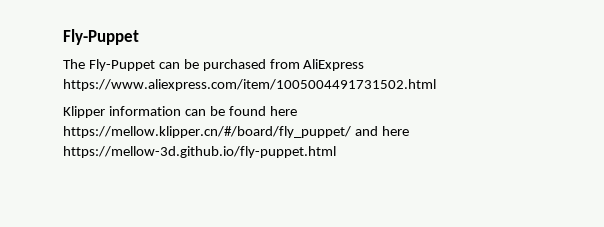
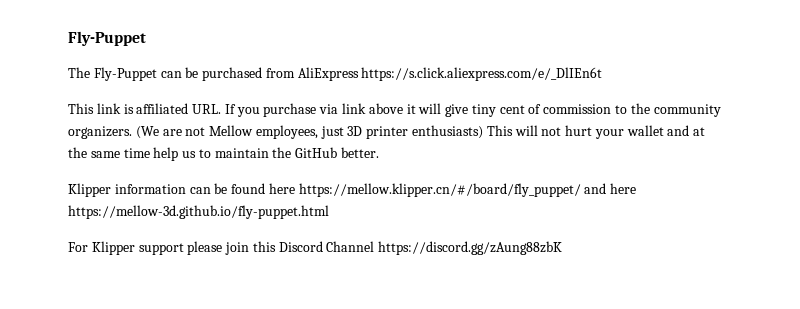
- The Fly-Puppet can be purchased from AliExpress https://www.aliexpress.com/item/1005004491731502.html
+ The Fly-Puppet can be purchased from AliExpress https://s.click.aliexpress.com/e/_DlIEn6t
+ This link is affiliated URL. If you purchase via link above it will give tiny cent of commission to the community organizers. (We are not Mellow employees, just 3D printer enthusiasts) This will not hurt your wallet and at the same time help us to maintain the GitHub better.
+ For Klipper support please join this Discord Channel https://discord.gg/zAung88zbK

